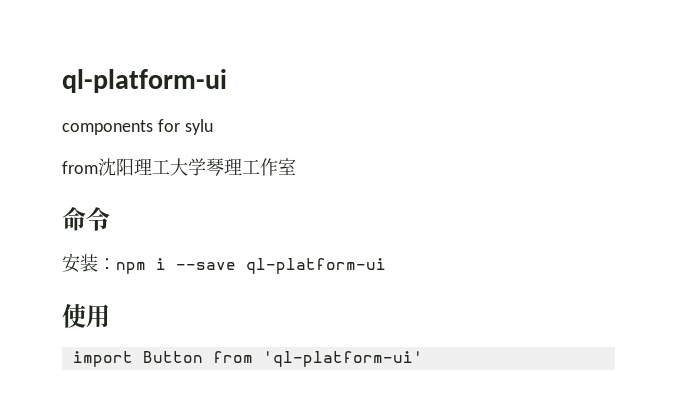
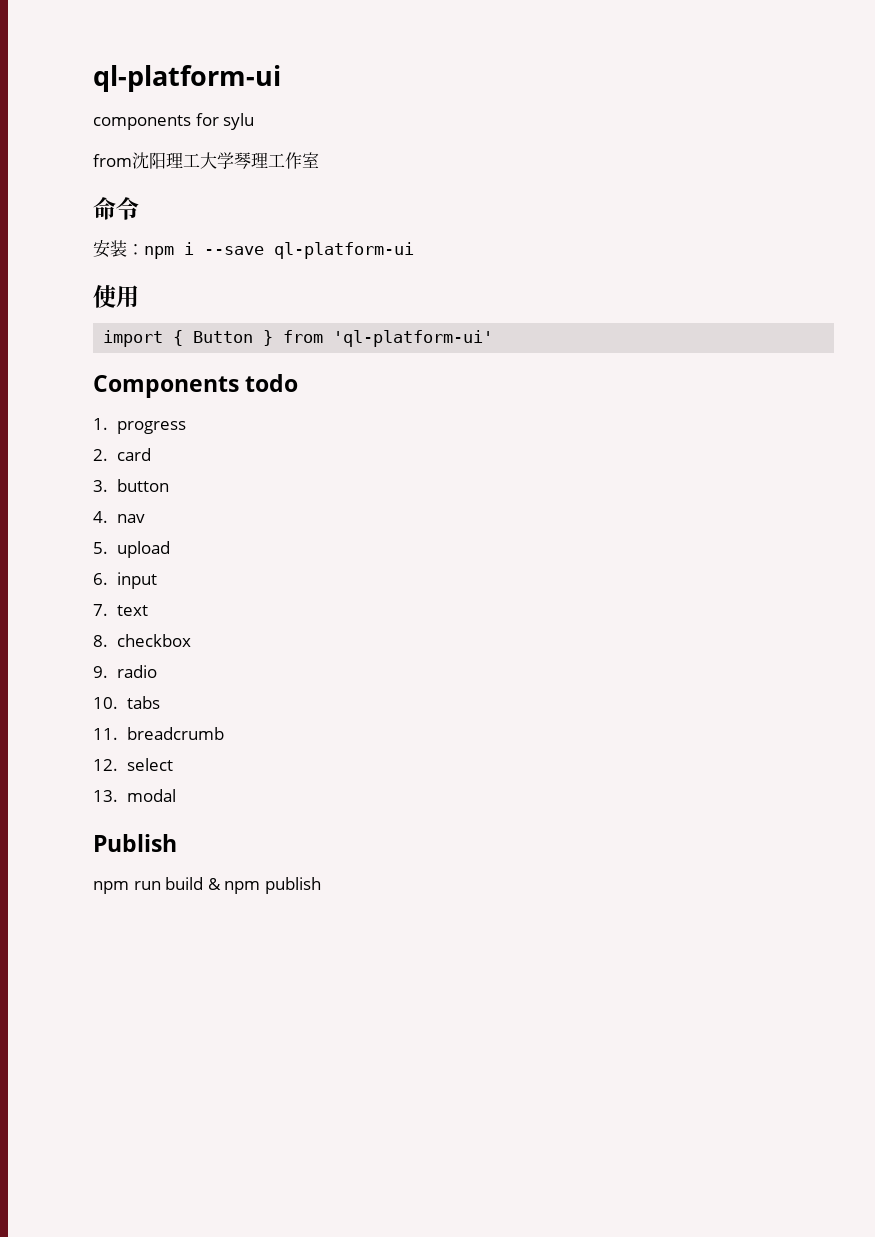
- import Button from 'ql-platform-ui'
+ import { Button } from 'ql-platform-ui'
+ Components todo
+ 1. progress
+ 2. card
+ 3. button
+ 4. nav
+ 5. upload
+ 6. input
+ 7. text
+ 8. checkbox
+ 9. radio
+ 10. tabs
+ 11. breadcrumb
+ 12. select
+ 13. modal
+ Publish
+ npm run build & npm publish

